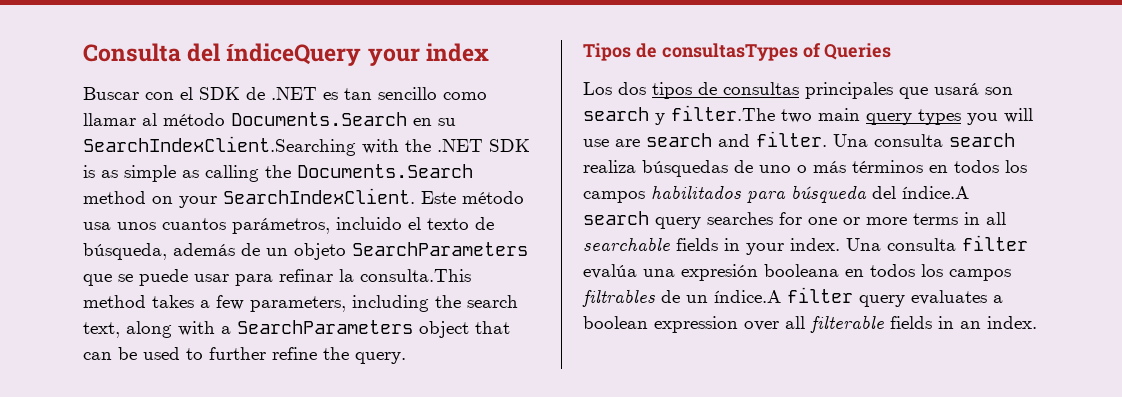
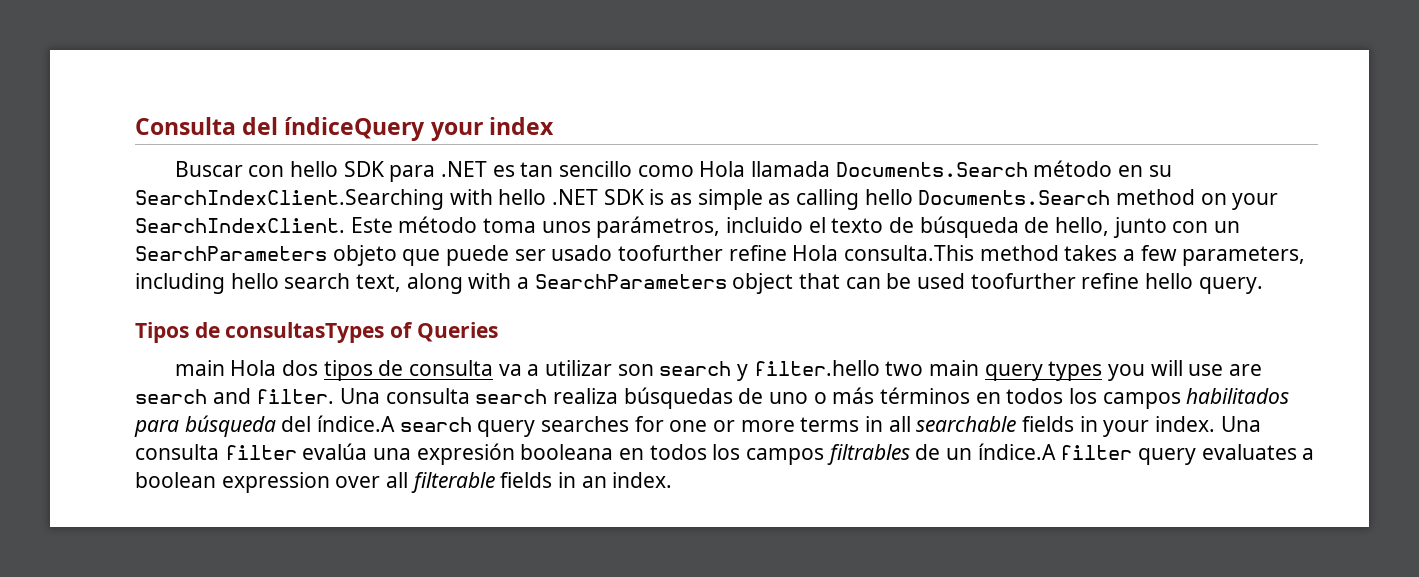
- Buscar con el SDK de .NET es tan sencillo como llamar al método Documents.Search en su SearchIndexClient.Searching with the .NET SDK is as simple as calling the Documents.Search method on your SearchIndexClient.
+ Buscar con hello SDK para .NET es tan sencillo como Hola llamada Documents.Search método en su SearchIndexClient.Searching with hello .NET SDK is as simple as calling hello Documents.Search method on your SearchIndexClient.
- Este método usa unos cuantos parámetros, incluido el texto de búsqueda, además de un objeto SearchParameters que se puede usar para refinar la consulta.This method takes a few parameters, including the search text, along with a SearchParameters object that can be used to further refine the query.
+ Este método toma unos parámetros, incluido el texto de búsqueda de hello, junto con un SearchParameters objeto que puede ser usado toofurther refine Hola consulta.This method takes a few parameters, including hello search text, along with a SearchParameters object that can be used toofurther refine hello query.
- Los dos tipos de consultas principales que usará son search y filter.The two main query types you will use are search and filter.
+ main Hola dos tipos de consulta va a utilizar son search y filter.hello two main query types you will use are search and filter.

